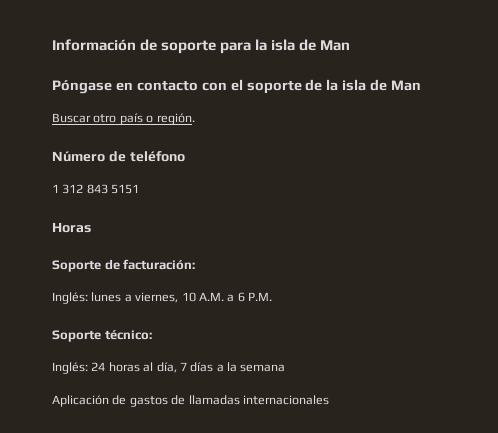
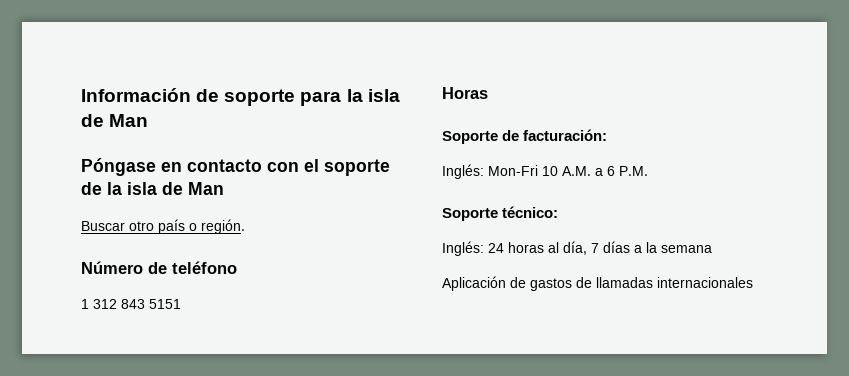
- Inglés: lunes a viernes, 10 A.M. a 6 P.M.
+ Inglés: Mon-Fri 10 A.M. a 6 P.M.

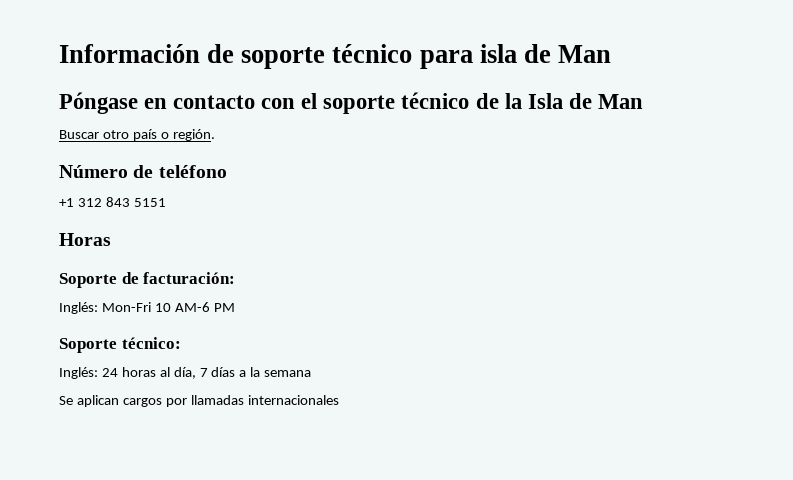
- Información de soporte para la isla de Man
+ Información de soporte técnico para isla de Man
- Póngase en contacto con el soporte de la isla de Man
+ Póngase en contacto con el soporte técnico de la Isla de Man
- 1 312 843 5151
+ +1 312 843 5151
- Inglés: Mon-Fri 10 A.M. a 6 P.M.
+ Inglés: Mon-Fri 10 AM-6 PM
- Aplicación de gastos de llamadas internacionales
+ Se aplican cargos por llamadas internacionales

